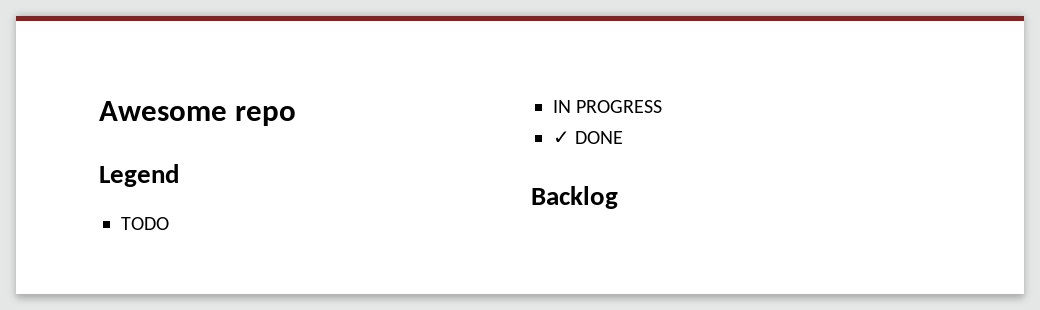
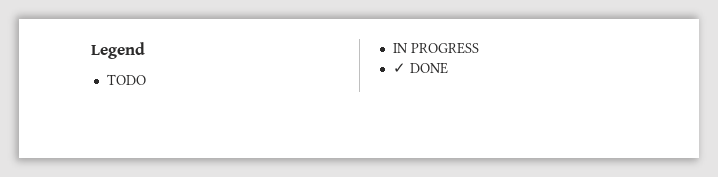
- Awesome repo
- Backlog

